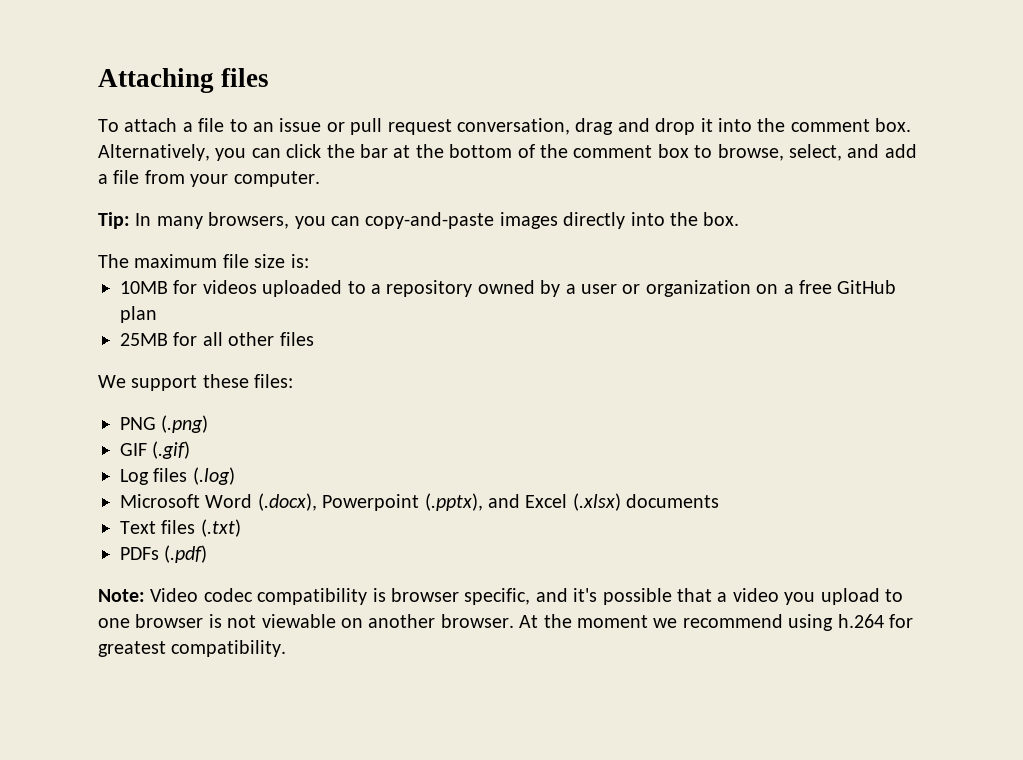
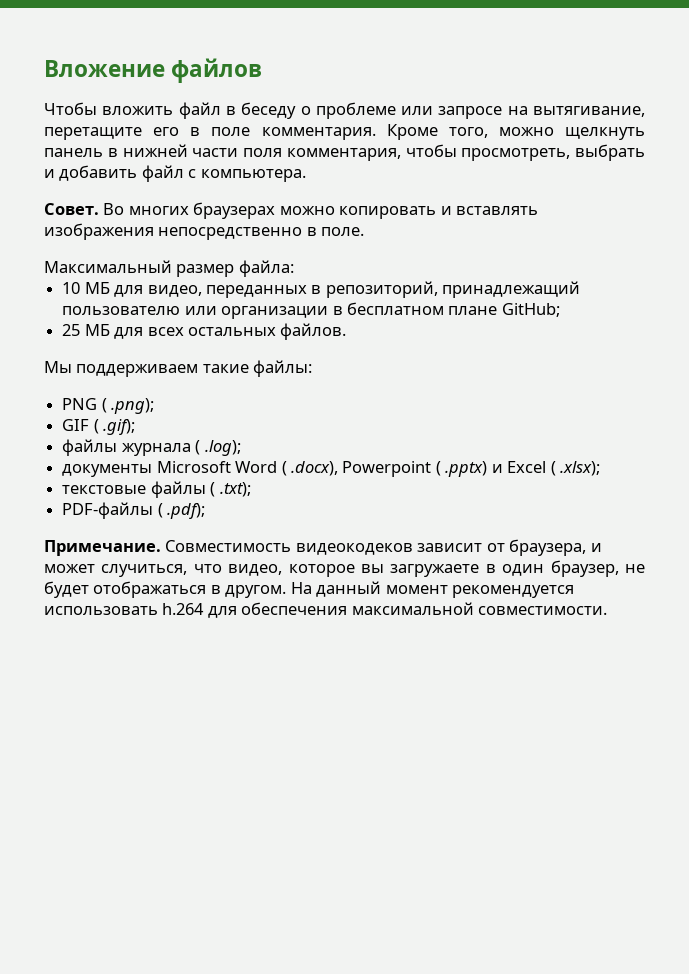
- Attaching files
- To attach a file to an issue or pull request conversation, drag and drop it into the comment box. Alternatively, you can click the bar at the bottom of the comment box to browse, select, and add a file from your computer.
- Tip: In many browsers, you can copy-and-paste images directly into the box.
- The maximum file size is:
- 10MB for videos uploaded to a repository owned by a user or organization on a free GitHub plan
- 25MB for all other files
- We support these files:
+ Вложение файлов
+ Чтобы вложить файл в беседу о проблеме или запросе на вытягивание, перетащите его в поле комментария. Кроме того, можно щелкнуть панель в нижней части поля комментария, чтобы просмотреть, выбрать и добавить файл с компьютера.
+ Совет. Во многих браузерах можно копировать и вставлять изображения непосредственно в поле.
+ Максимальный размер файла:
+ 10 МБ для видео, переданных в репозиторий, принадлежащий пользователю или организации в бесплатном плане GitHub;
+ 25 МБ для всех остальных файлов.
+ Мы поддерживаем такие файлы:
- PNG (.png)
+ PNG ( .png);
- GIF (.gif)
- Log files (.log)
- Microsoft Word (.docx), Powerpoint (.pptx), and Excel (.xlsx) documents
- Text files (.txt)
- PDFs (.pdf)
- Note: Video codec compatibility is browser specific, and it's possible that a video you upload to one browser is not viewable on another browser. At the moment we recommend using h.264 for greatest compatibility.
+ GIF ( .gif);
+ файлы журнала ( .log);
+ документы Microsoft Word ( .docx), Powerpoint ( .pptx) и Excel ( .xlsx);
+ текстовые файлы ( .txt);
+ PDF-файлы ( .pdf);
+ Примечание. Совместимость видеокодеков зависит от браузера, и может случиться, что видео, которое вы загружаете в один браузер, не будет отображаться в другом. На данный момент рекомендуется использовать h.264 для обеспечения максимальной совместимости.

